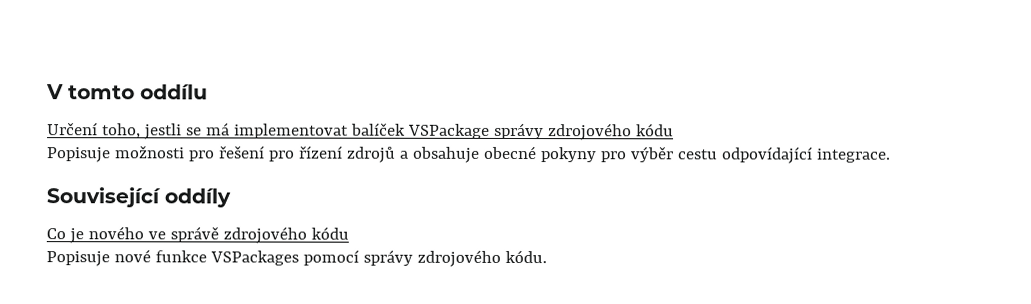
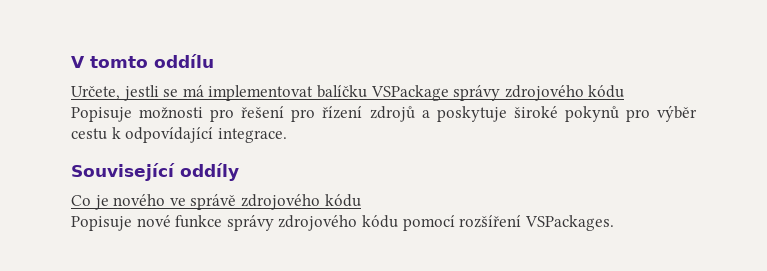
- Určení toho, jestli se má implementovat balíček VSPackage správy zdrojového kódu
+ Určete, jestli se má implementovat balíčku VSPackage správy zdrojového kódu
- Popisuje možnosti pro řešení pro řízení zdrojů a obsahuje obecné pokyny pro výběr cestu odpovídající integrace.
+ Popisuje možnosti pro řešení pro řízení zdrojů a poskytuje široké pokynů pro výběr cestu k odpovídající integrace.
- Popisuje nové funkce VSPackages pomocí správy zdrojového kódu.
+ Popisuje nové funkce správy zdrojového kódu pomocí rozšíření VSPackages.

